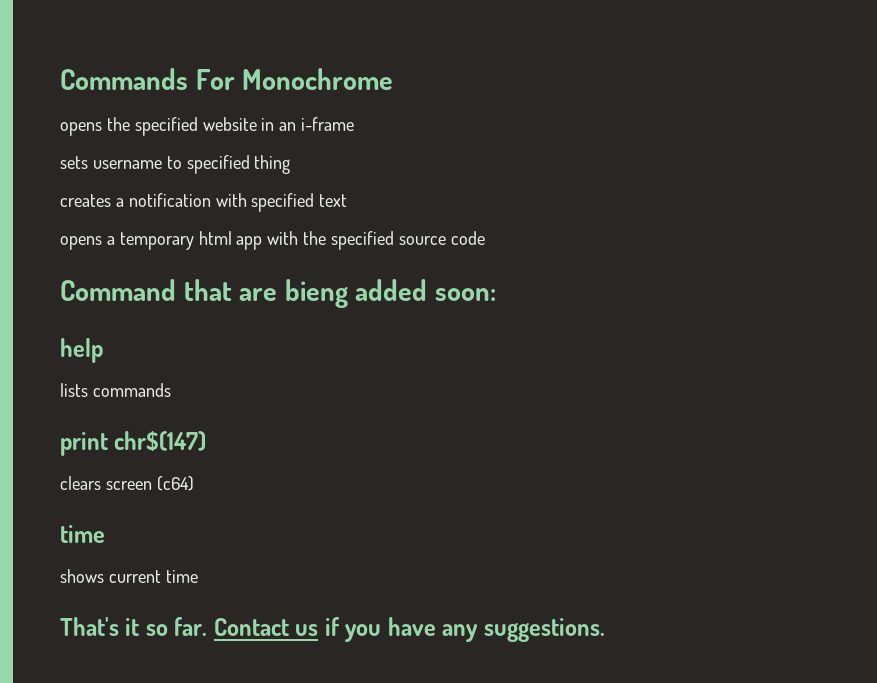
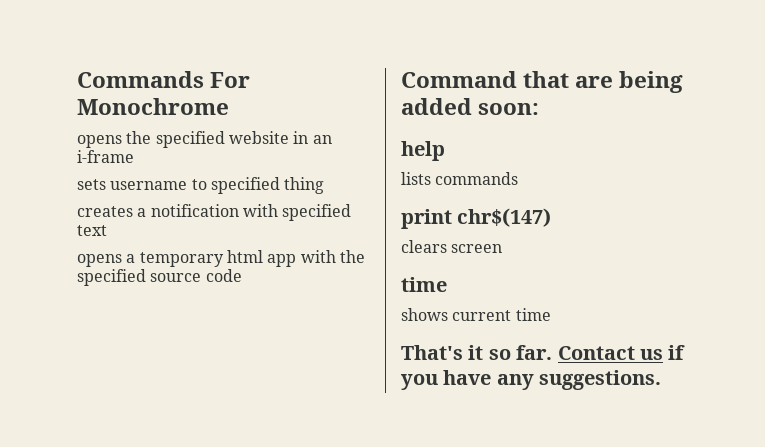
- Command that are bieng added soon:
+ Command that are being added soon:
- clears screen (c64)
+ clears screen

